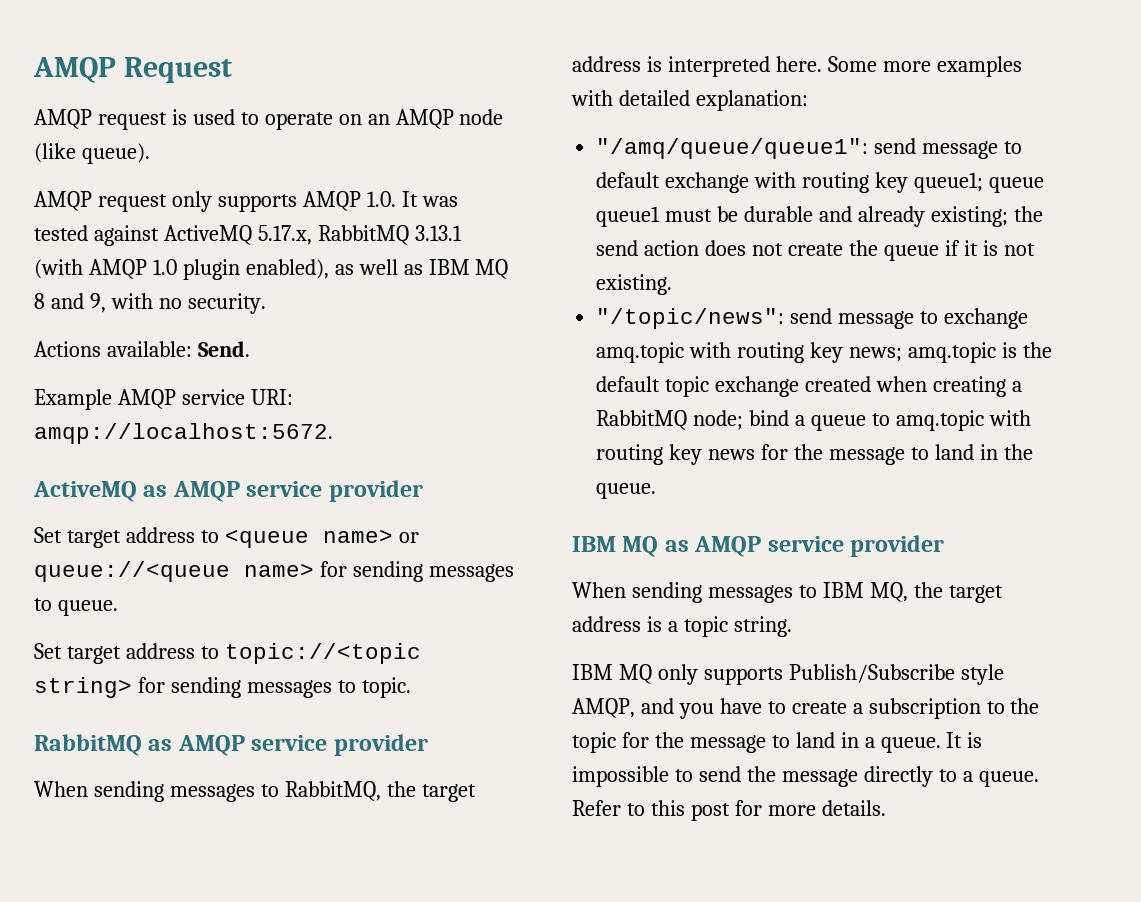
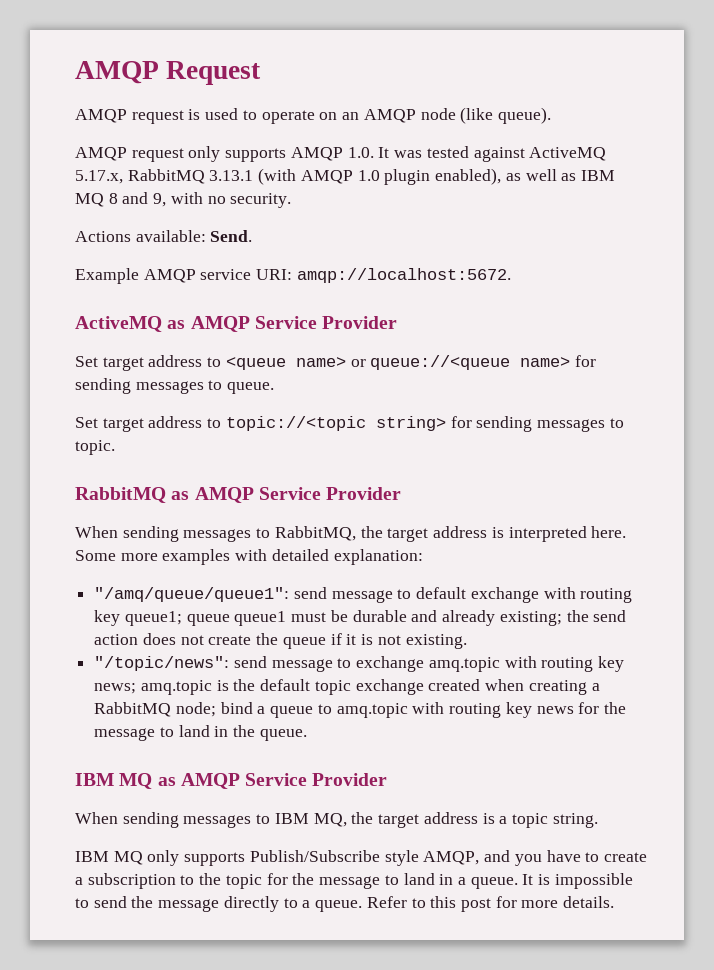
- ActiveMQ as AMQP service provider
+ ActiveMQ as AMQP Service Provider
- RabbitMQ as AMQP service provider
+ RabbitMQ as AMQP Service Provider
- IBM MQ as AMQP service provider
+ IBM MQ as AMQP Service Provider

